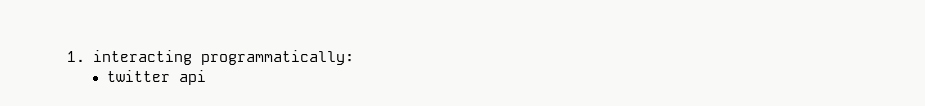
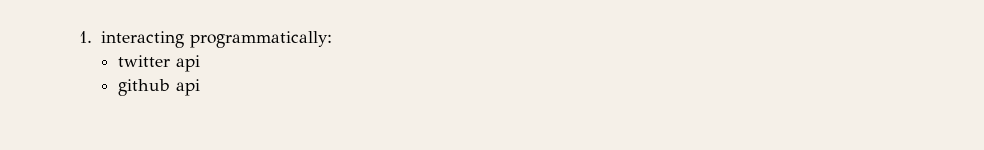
+ github api

